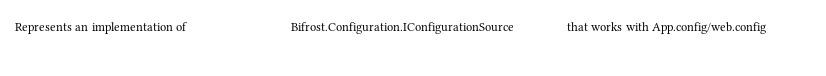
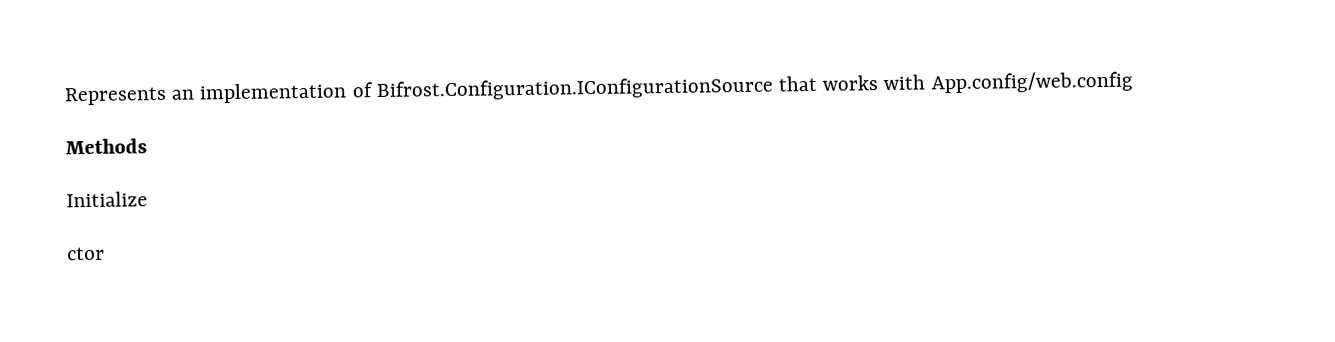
+ Methods
+ Initialize
+ ctor

